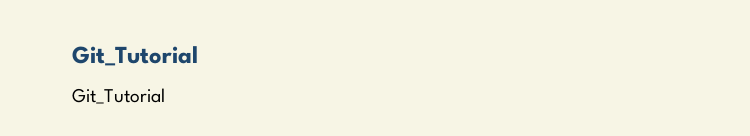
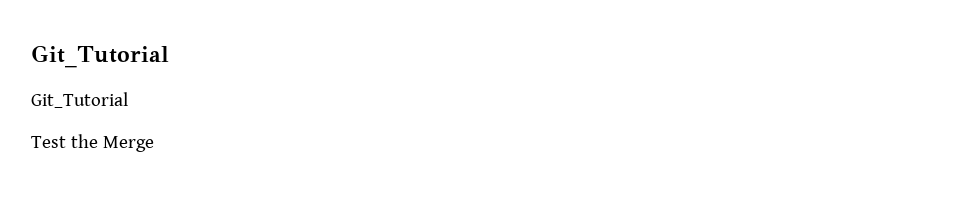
+ Test the Merge

